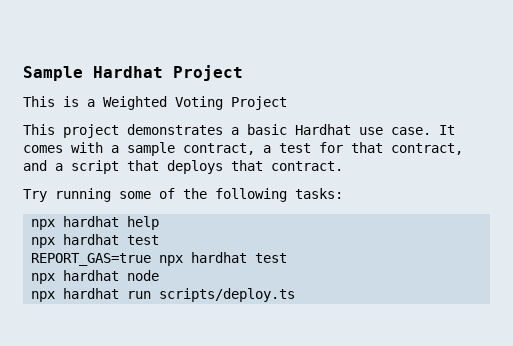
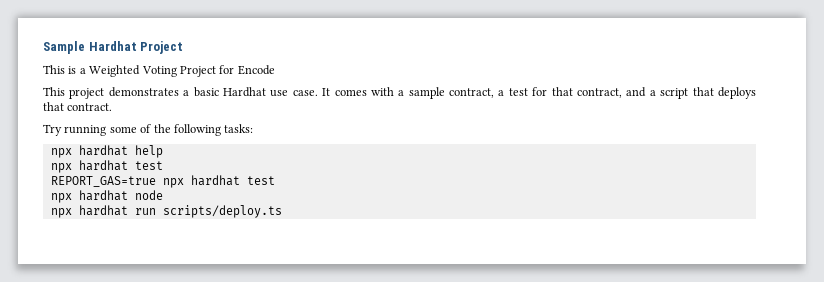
- This is a Weighted Voting Project
+ This is a Weighted Voting Project for Encode

